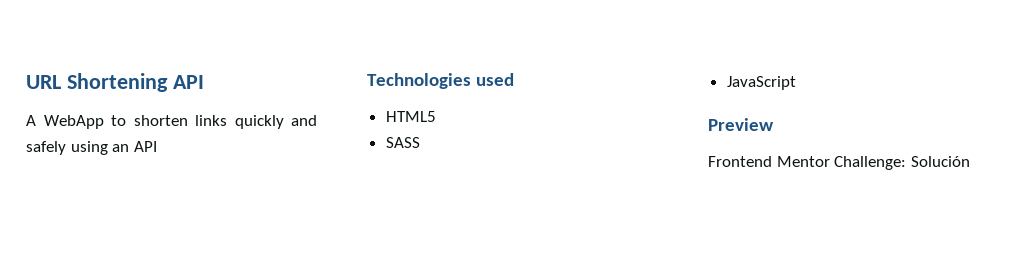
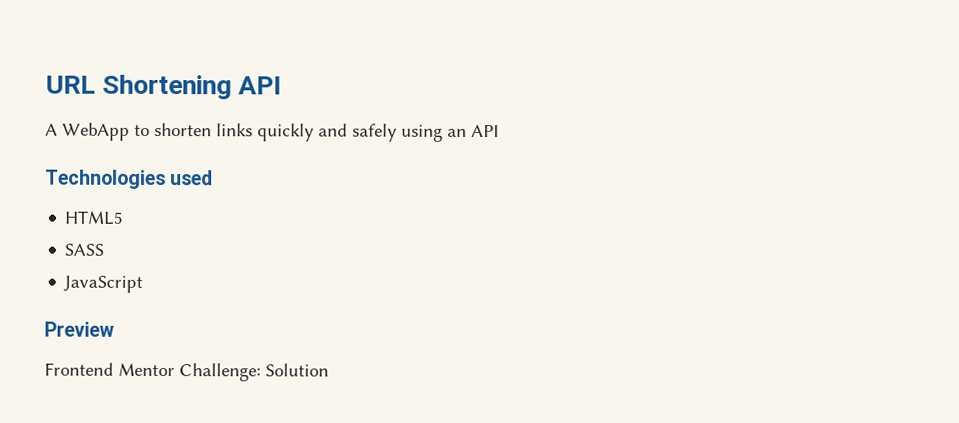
- Frontend Mentor Challenge: Solución
+ Frontend Mentor Challenge: Solution

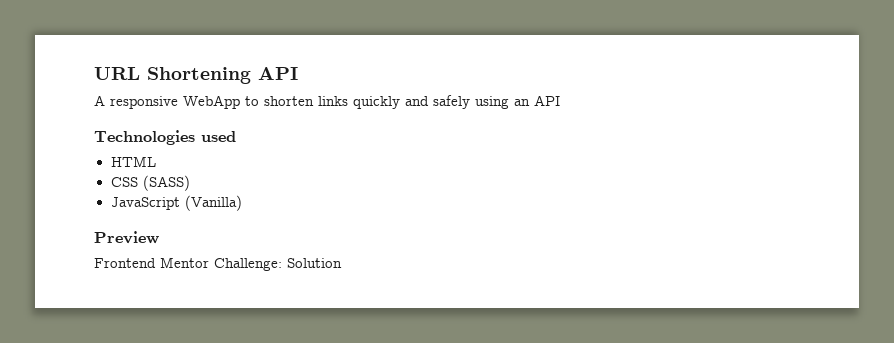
- A WebApp to shorten links quickly and safely using an API
+ A responsive WebApp to shorten links quickly and safely using an API
- HTML5
- SASS
+ HTML
+ CSS (SASS)
- JavaScript
+ JavaScript (Vanilla)

